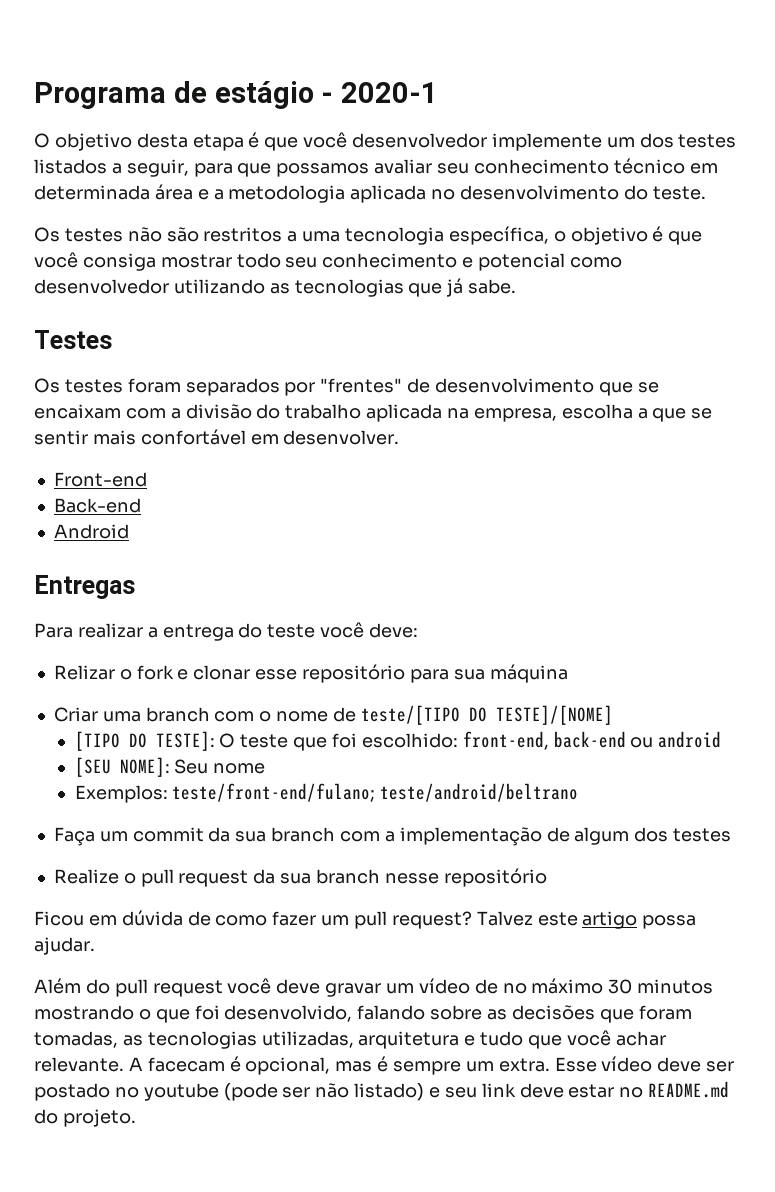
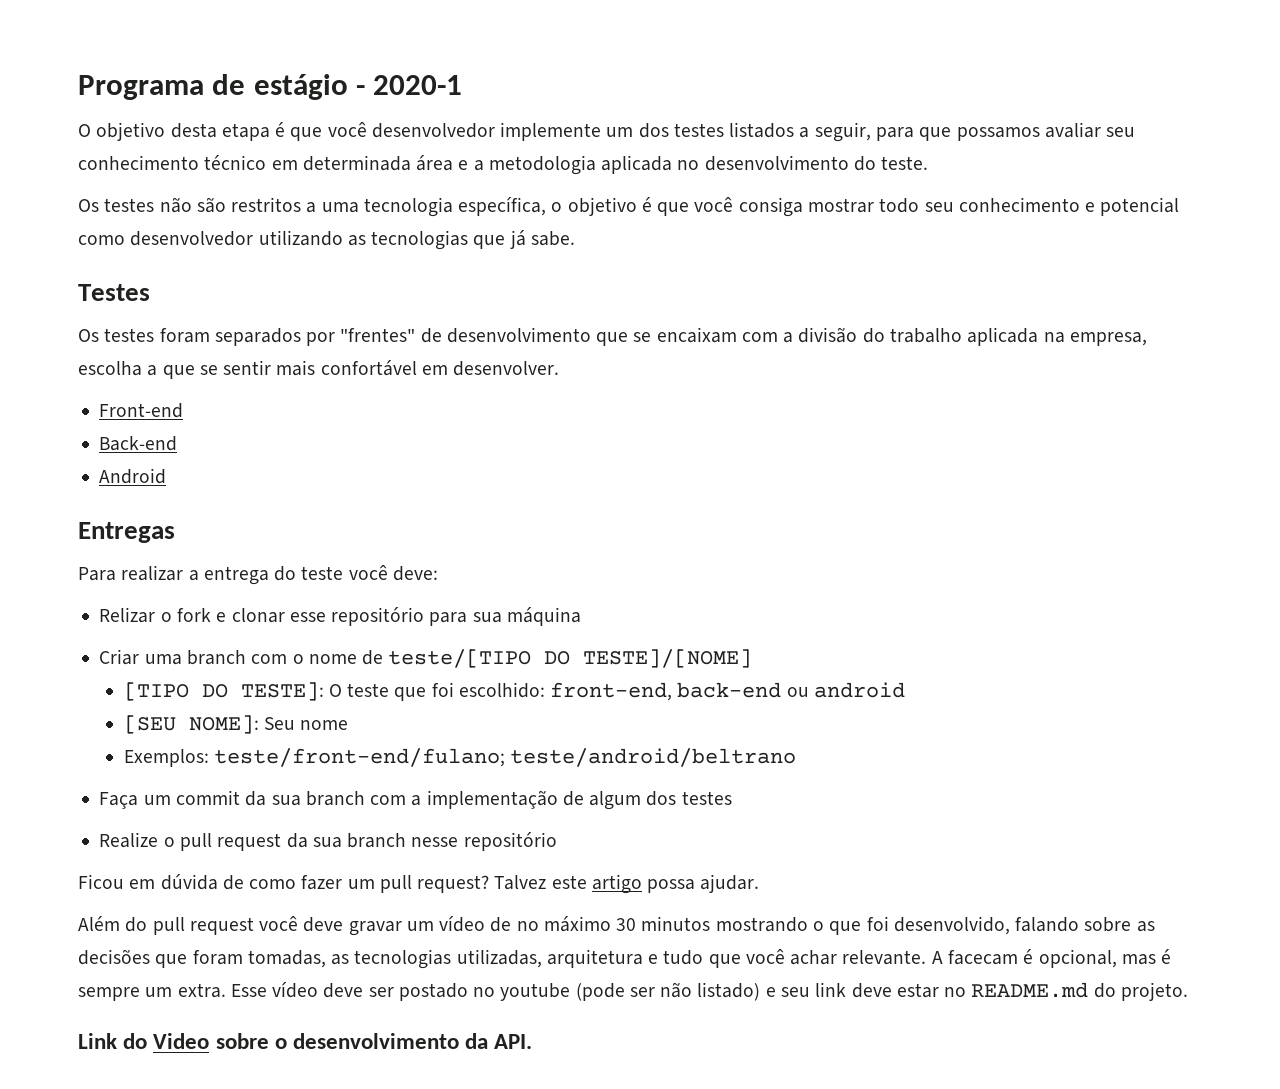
+ Link do Video sobre o desenvolvimento da API.

